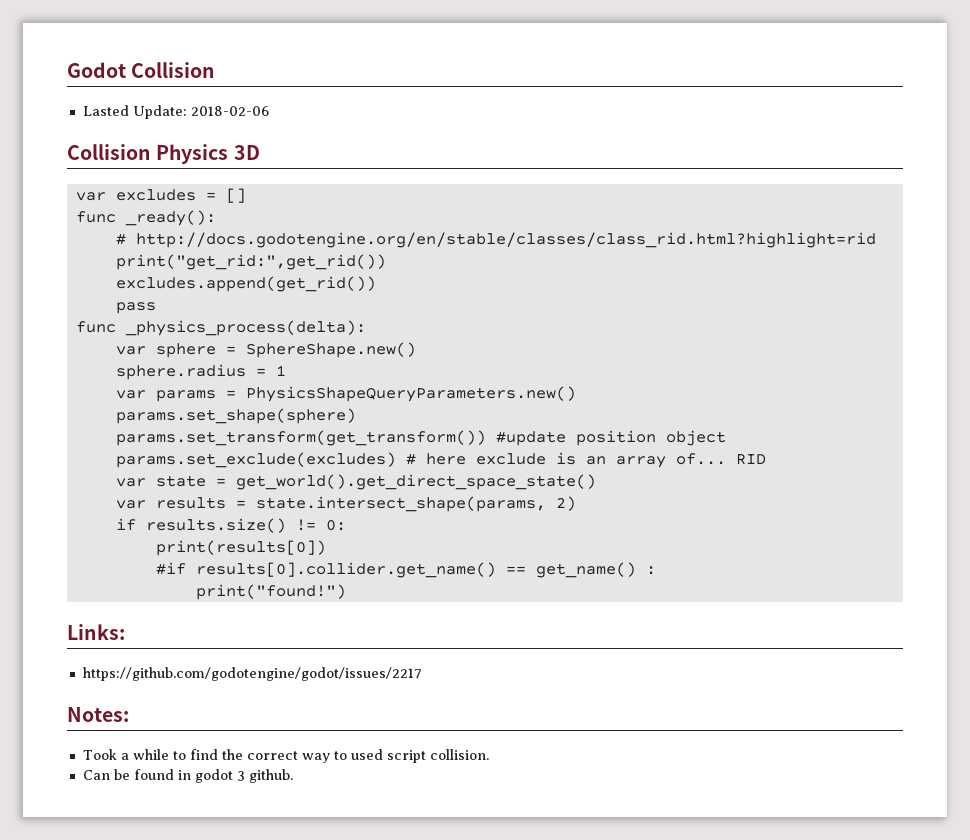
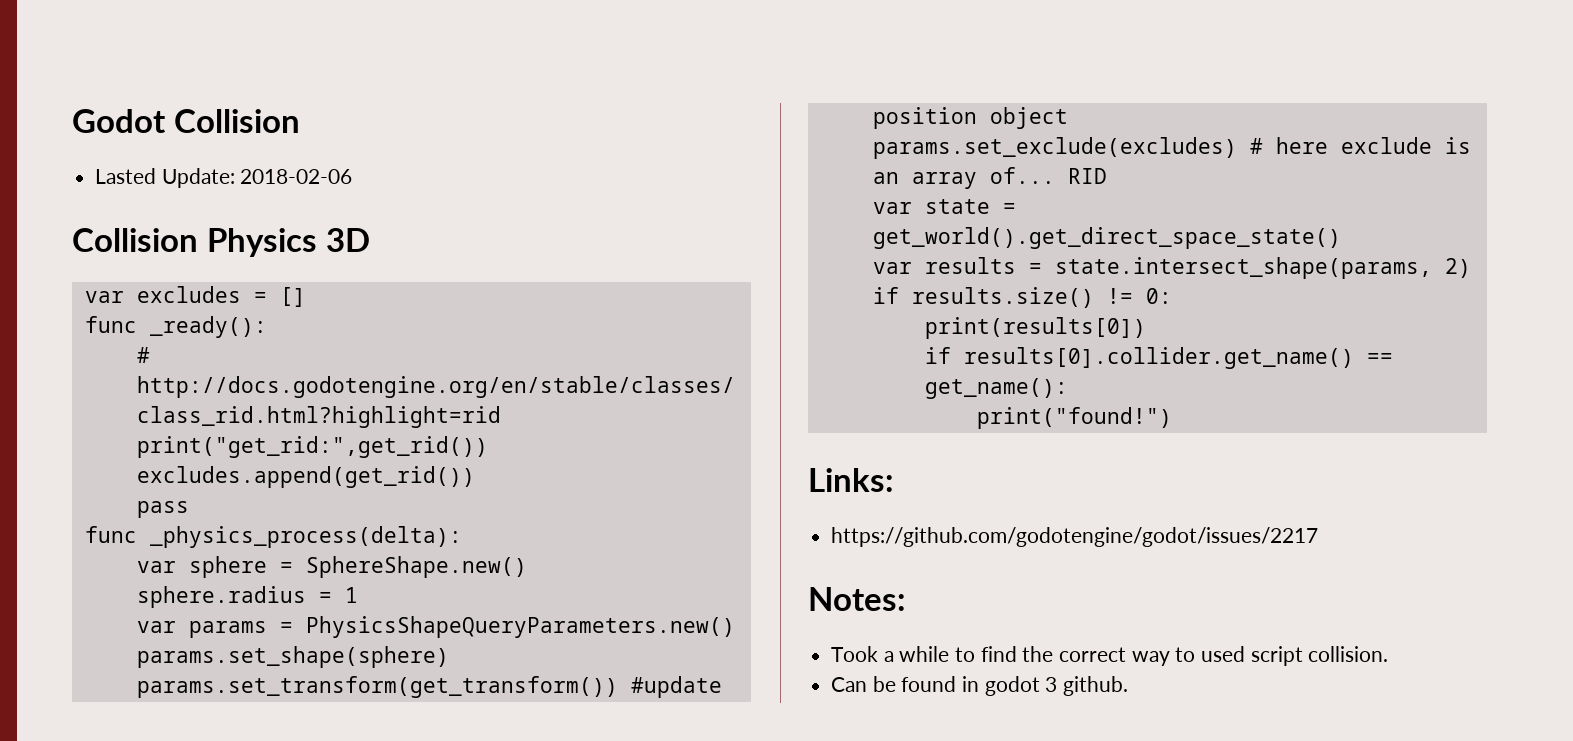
- #if results[0].collider.get_name() == get_name() :
+ if results[0].collider.get_name() == get_name():

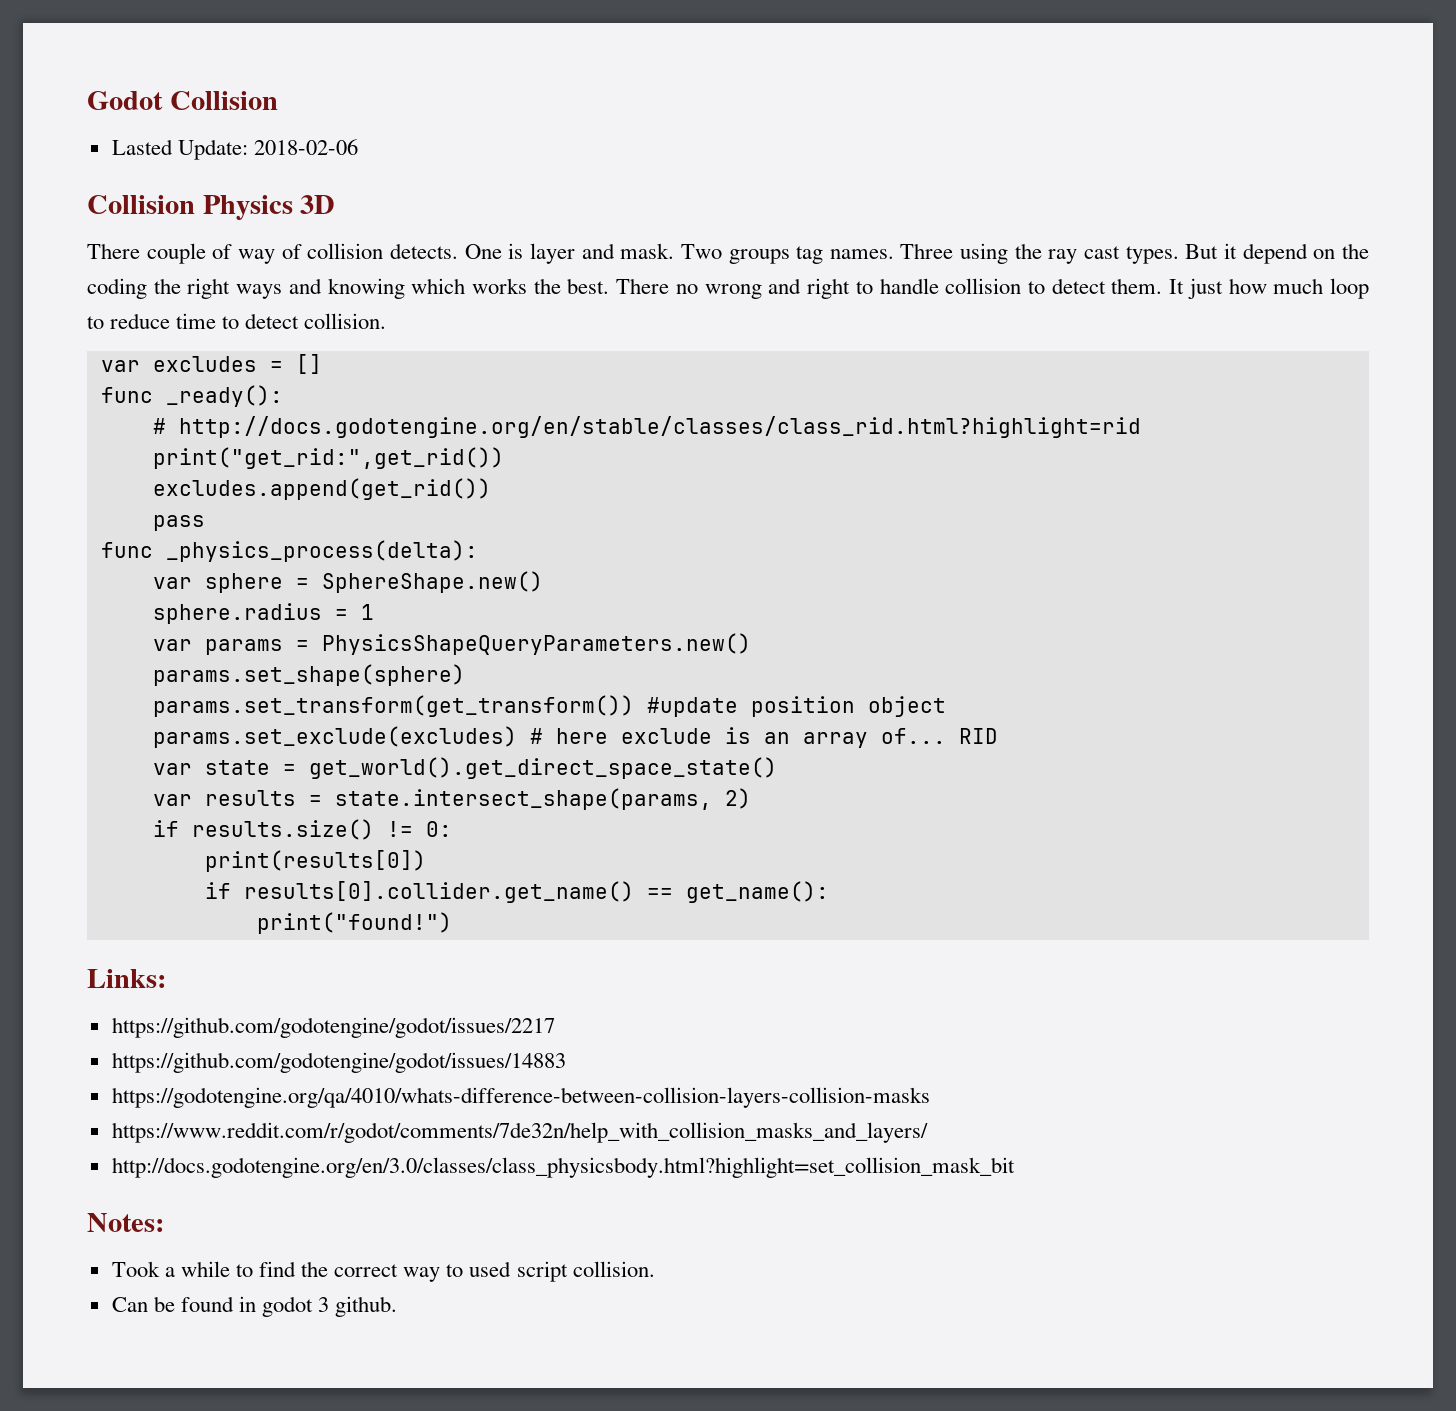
+ There couple of way of collision detects. One is layer and mask. Two groups tag names. Three using the ray cast types. But it depend on the coding the right ways and knowing which works the best. There no wrong and right to handle collision to detect them. It just how much loop to reduce time to detect collision.
+ https://github.com/godotengine/godot/issues/14883
+ https://godotengine.org/qa/4010/whats-difference-between-collision-layers-collision-masks
+ https://www.reddit.com/r/godot/comments/7de32n/help_with_collision_masks_and_layers/
+ http://docs.godotengine.org/en/3.0/classes/class_physicsbody.html?highlight=set_collision_mask_bit

